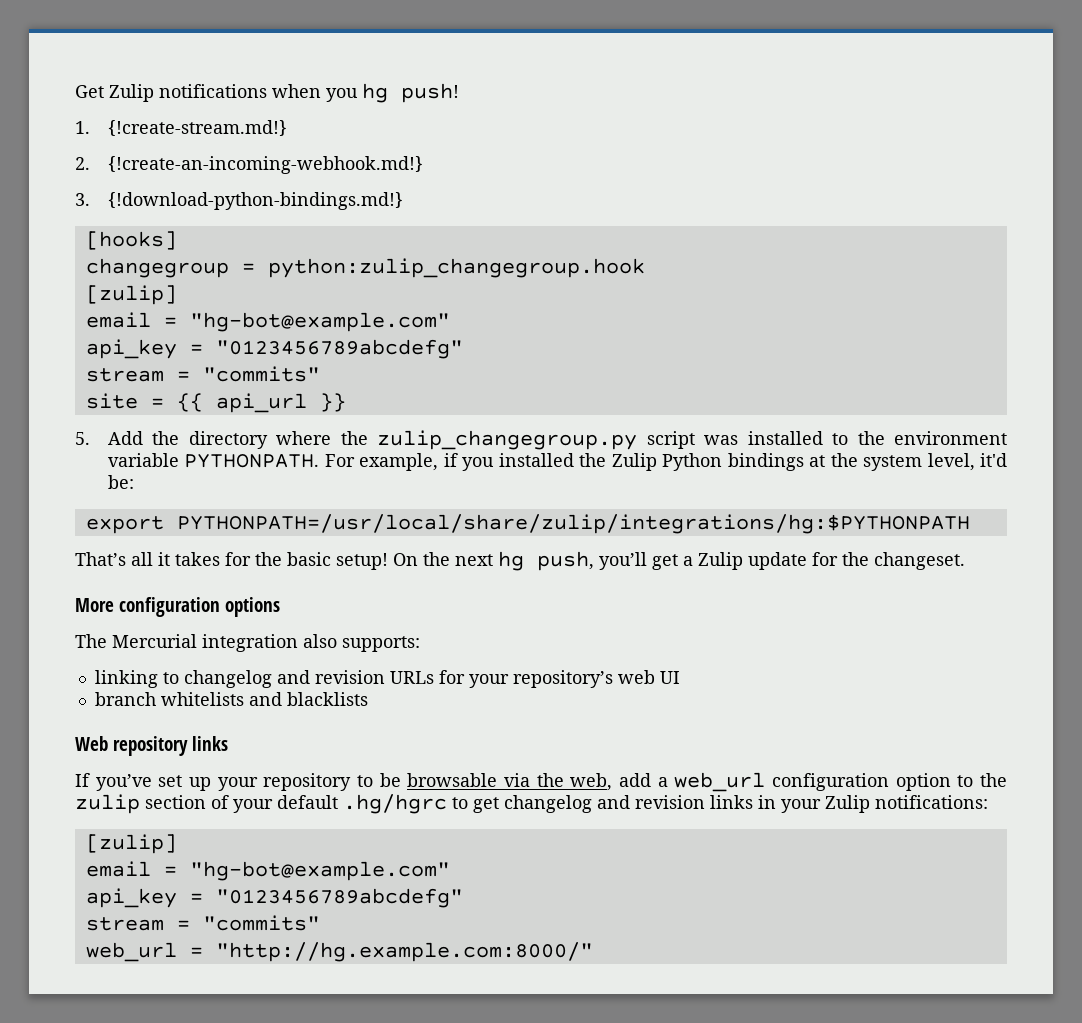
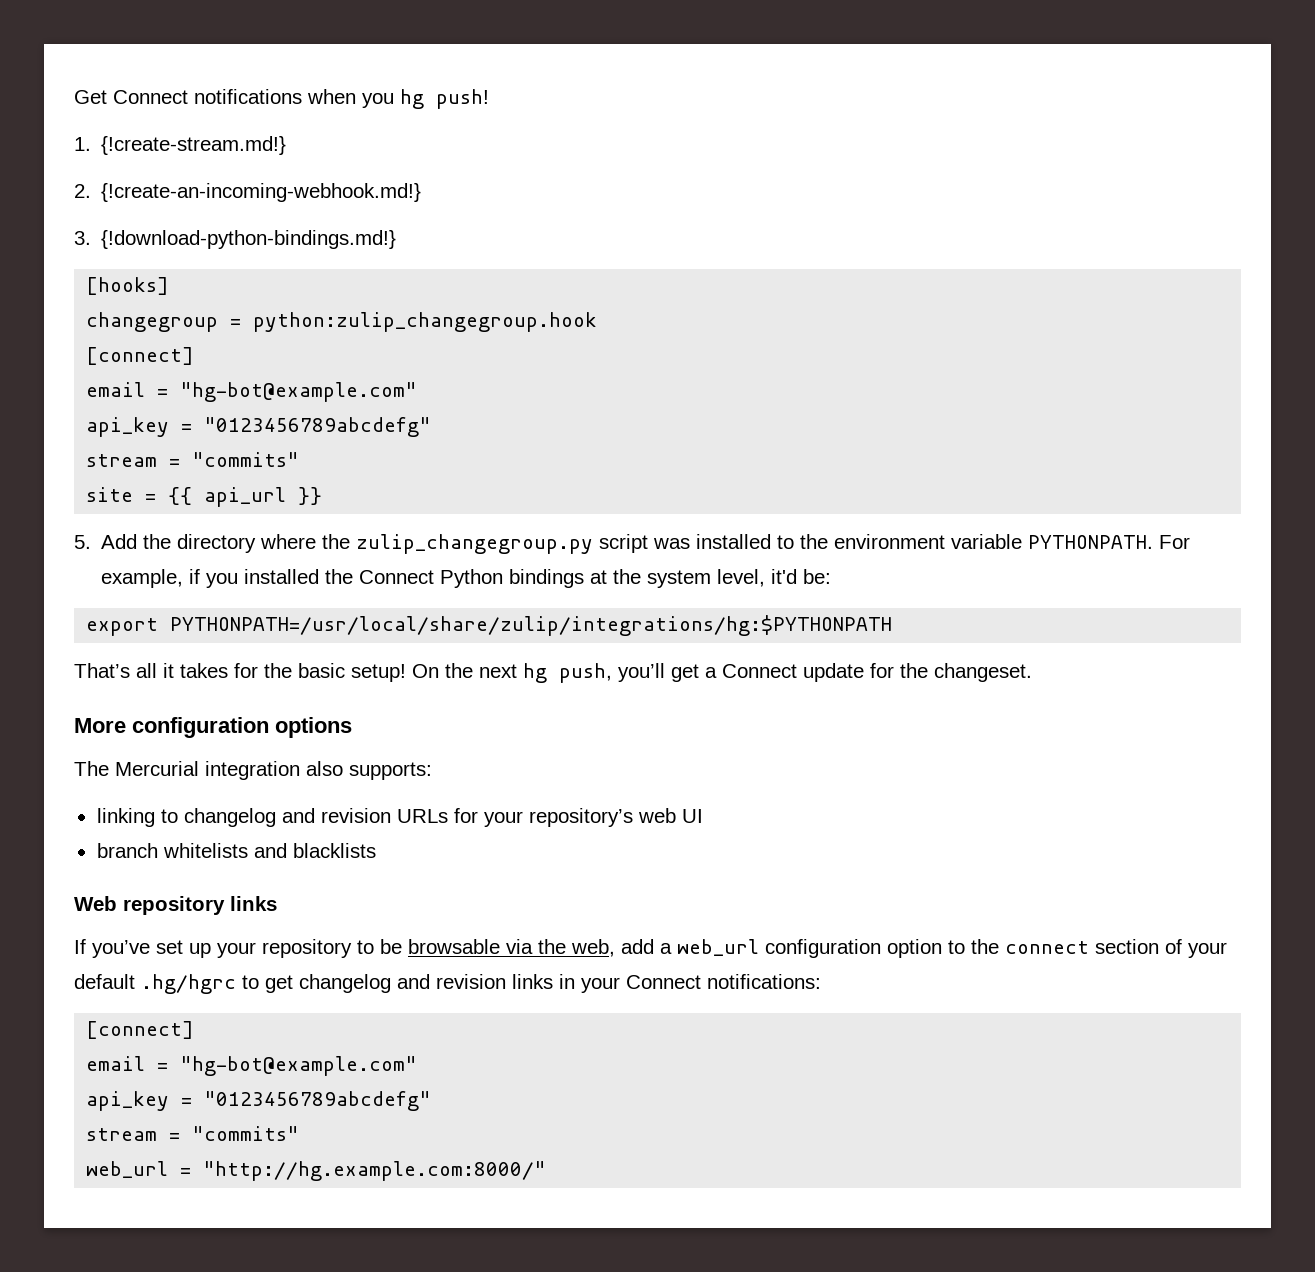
- Get Zulip notifications when you hg push!
+ Get Connect notifications when you hg push!
  changegroup = python:zulip_changegroup.hook
- [zulip]
+ [connect]
- For example, if you installed the Zulip Python bindings at the system level, it'd be:
+ For example, if you installed the Connect Python bindings at the system level, it'd be:
- On the next hg push, you’ll get a Zulip update for the changeset.
+ On the next hg push, you’ll get a Connect update for the changeset.
- If you’ve set up your repository to be browsable via the web, add a web_url configuration option to the zulip section of your default .hg/hgrc to get changelog and revision links in your Zulip notifications:
- [zulip]
+ If you’ve set up your repository to be browsable via the web, add a web_url configuration option to the connect section of your default .hg/hgrc to get changelog and revision links in your Connect notifications:
+ [connect]

